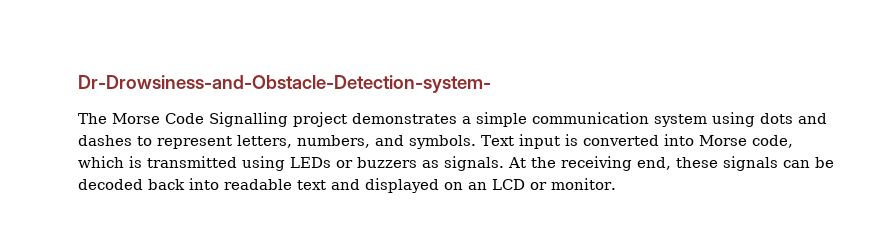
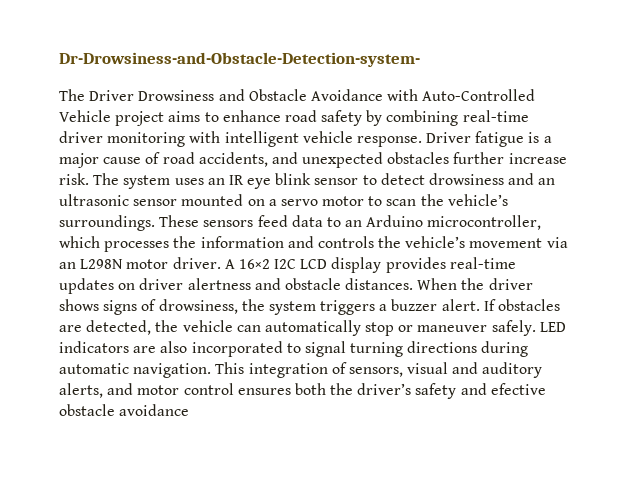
- The Morse Code Signalling project demonstrates a simple communication system using dots and dashes to represent letters, numbers, and symbols. Text input is converted into Morse code, which is transmitted using LEDs or buzzers as signals. At the receiving end, these signals can be decoded back into readable text and displayed on an LCD or monitor.
+ The Driver Drowsiness and Obstacle Avoidance with Auto-Controlled Vehicle project aims to enhance road safety by combining real-time driver monitoring with intelligent vehicle response. Driver fatigue is a major cause of road accidents, and unexpected obstacles further increase risk. The system uses an IR eye blink sensor to detect drowsiness and an ultrasonic sensor mounted on a servo motor to scan the vehicle’s surroundings. These sensors feed data to an Arduino microcontroller, which processes the information and controls the vehicle’s movement via an L298N motor driver. A 16×2 I2C LCD display provides real-time updates on driver alertness and obstacle distances. When the driver shows signs of drowsiness, the system triggers a buzzer alert. If obstacles are detected, the vehicle can automatically stop or maneuver safely. LED indicators are also incorporated to signal turning directions during automatic navigation. This integration of sensors, visual and auditory alerts, and motor control ensures both the driver’s safety and efective obstacle avoidance

